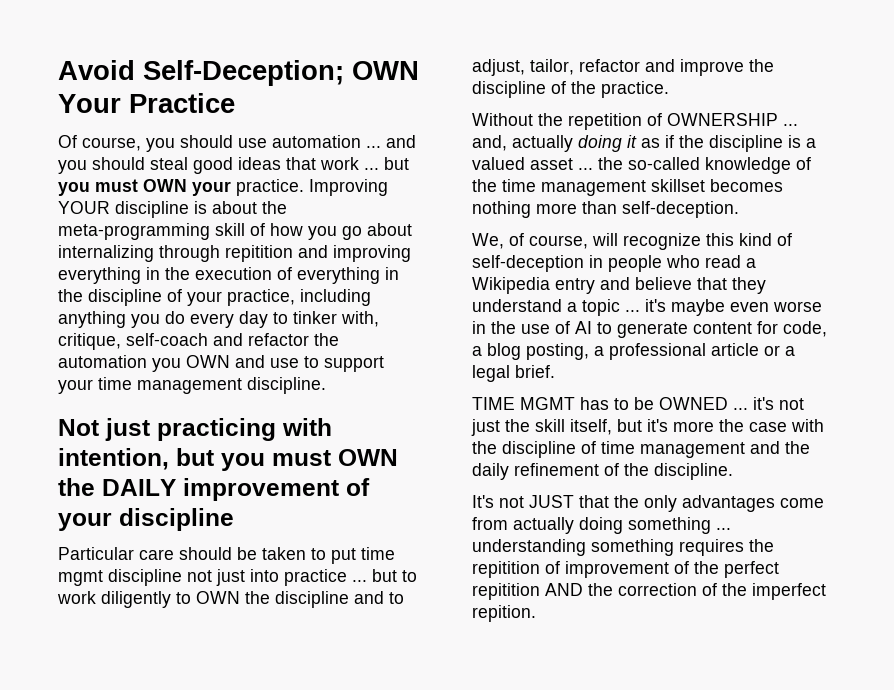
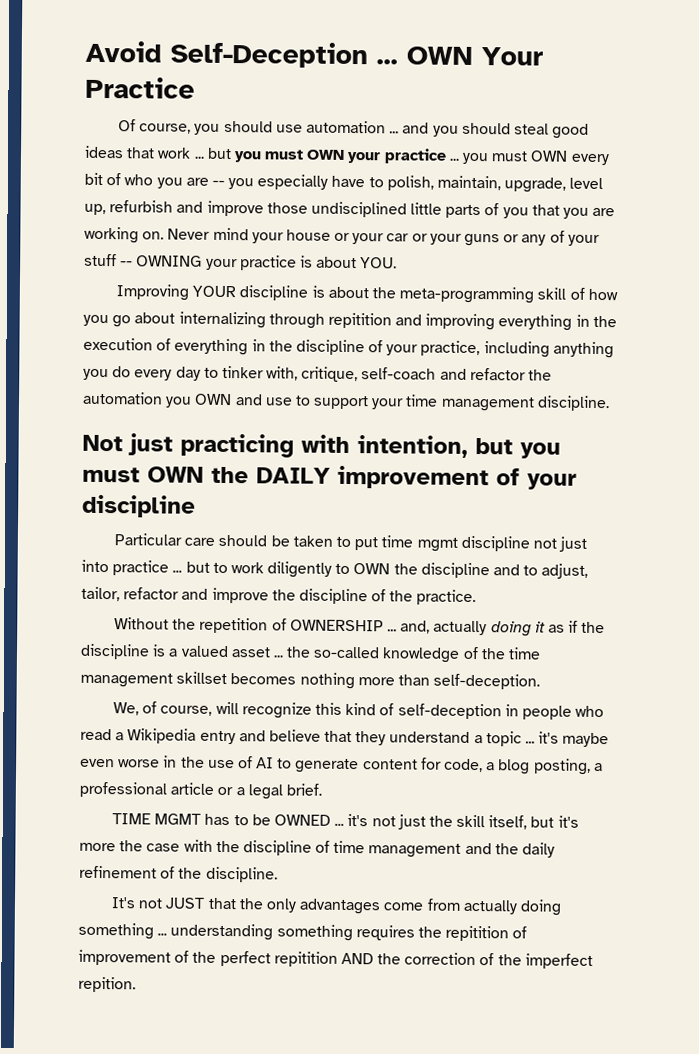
- Avoid Self-Deception; OWN Your Practice
+ Avoid Self-Deception ... OWN Your Practice
- Of course, you should use automation ... and you should steal good ideas that work ... but you must OWN your practice. Improving YOUR discipline is about the meta-programming skill of how you go about internalizing through repitition and improving everything in the execution of everything in the discipline of your practice, including anything you do every day to tinker with, critique, self-coach and refactor the automation you OWN and use to support your time management discipline.
+ Of course, you should use automation ... and you should steal good ideas that work ... but you must OWN your practice ... you must OWN every bit of who you are -- you especially have to polish, maintain, upgrade, level up, refurbish and improve those undisciplined little parts of you that you are working on. Never mind your house or your car or your guns or any of your stuff -- OWNING your practice is about YOU.
+ Improving YOUR discipline is about the meta-programming skill of how you go about internalizing through repitition and improving everything in the execution of everything in the discipline of your practice, including anything you do every day to tinker with, critique, self-coach and refactor the automation you OWN and use to support your time management discipline.

